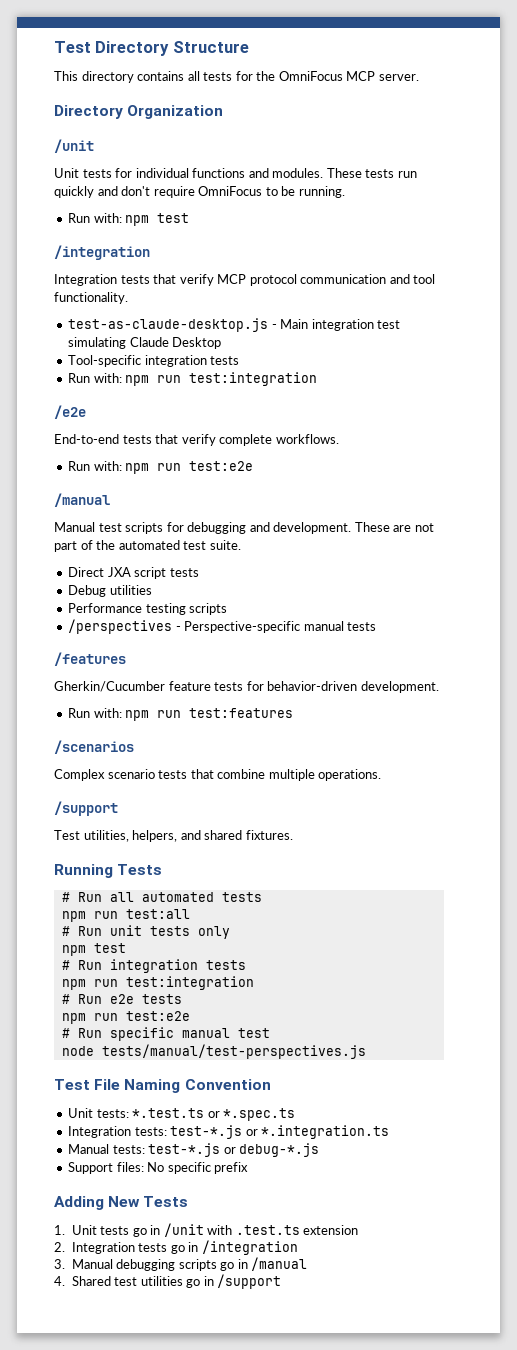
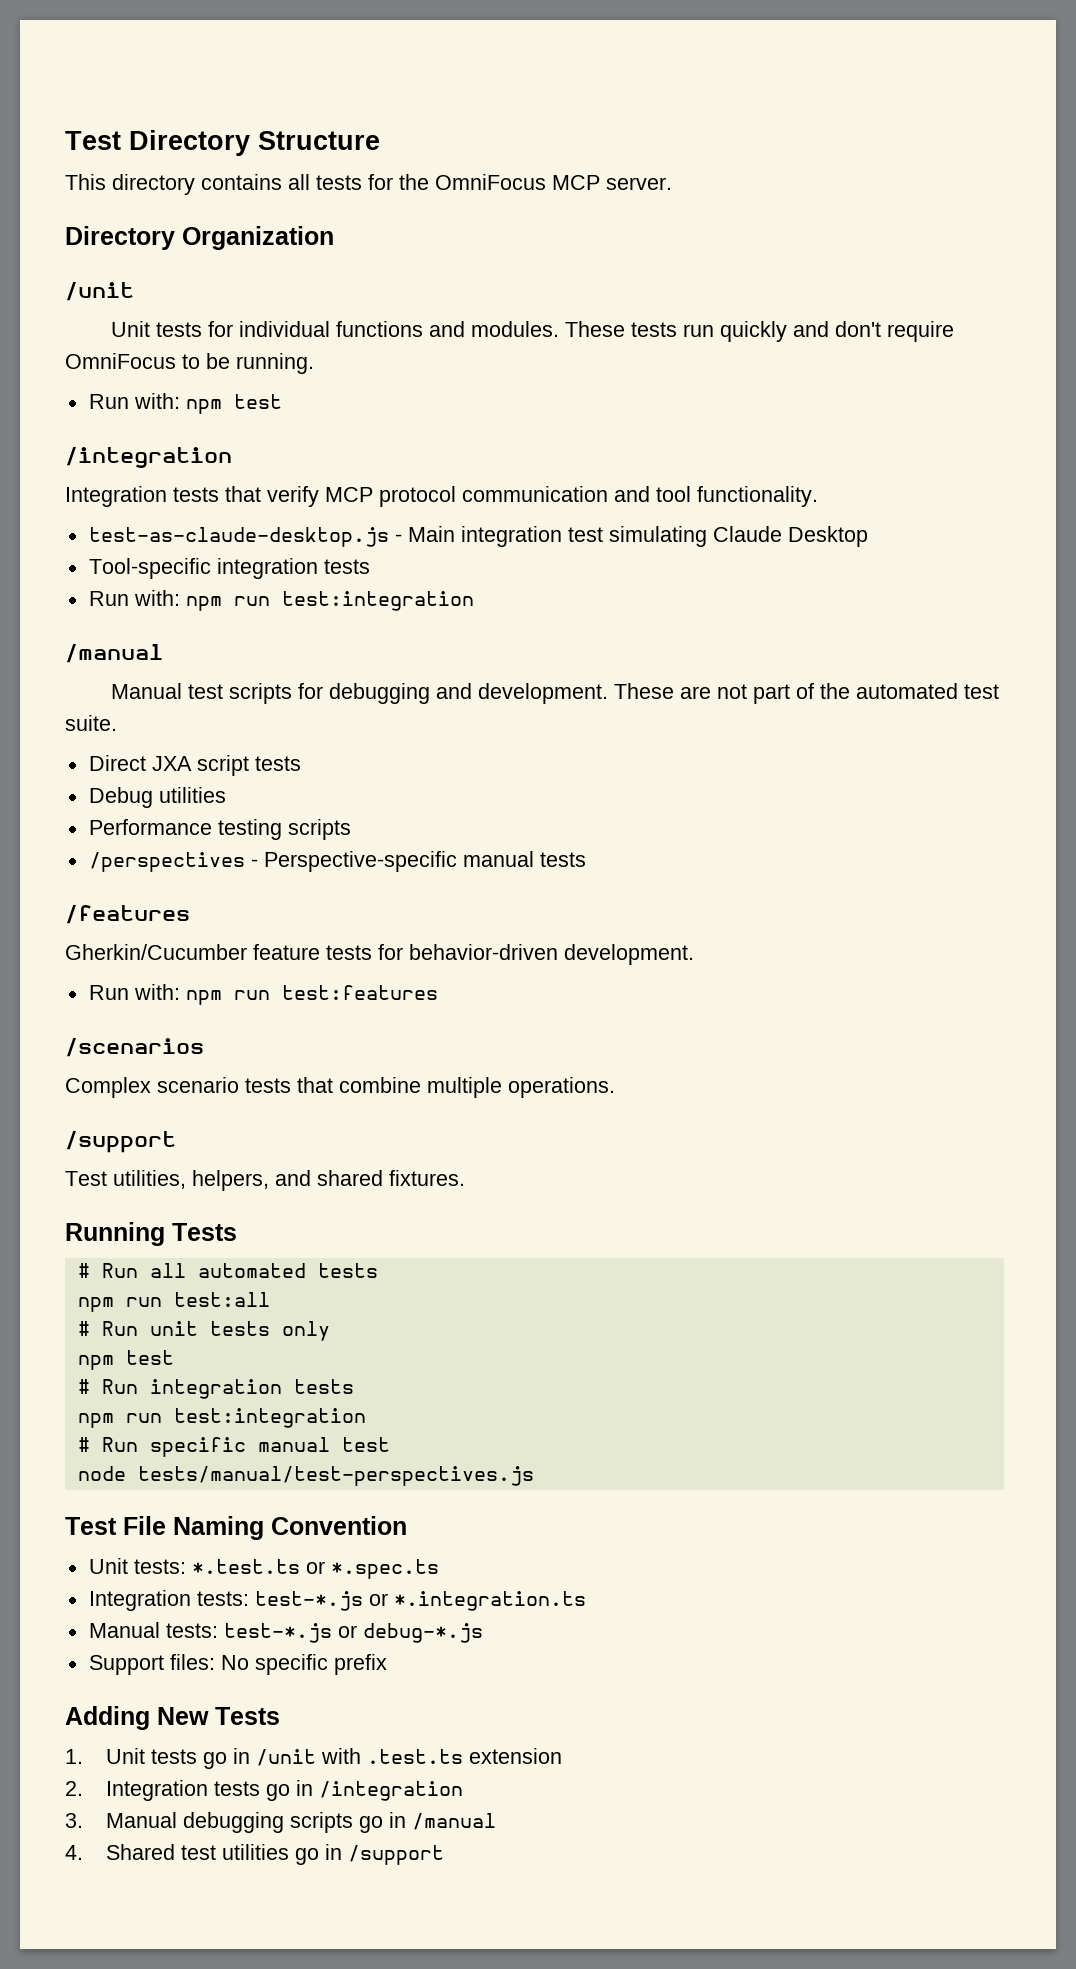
- /e2e
- End-to-end tests that verify complete workflows.
- Run with: npm run test:e2e
- # Run e2e tests
- npm run test:e2e

